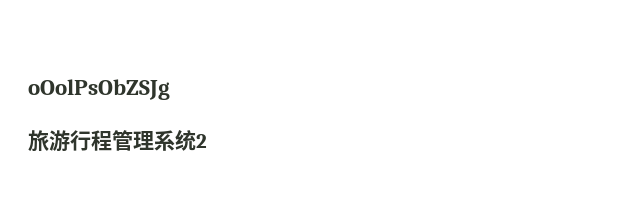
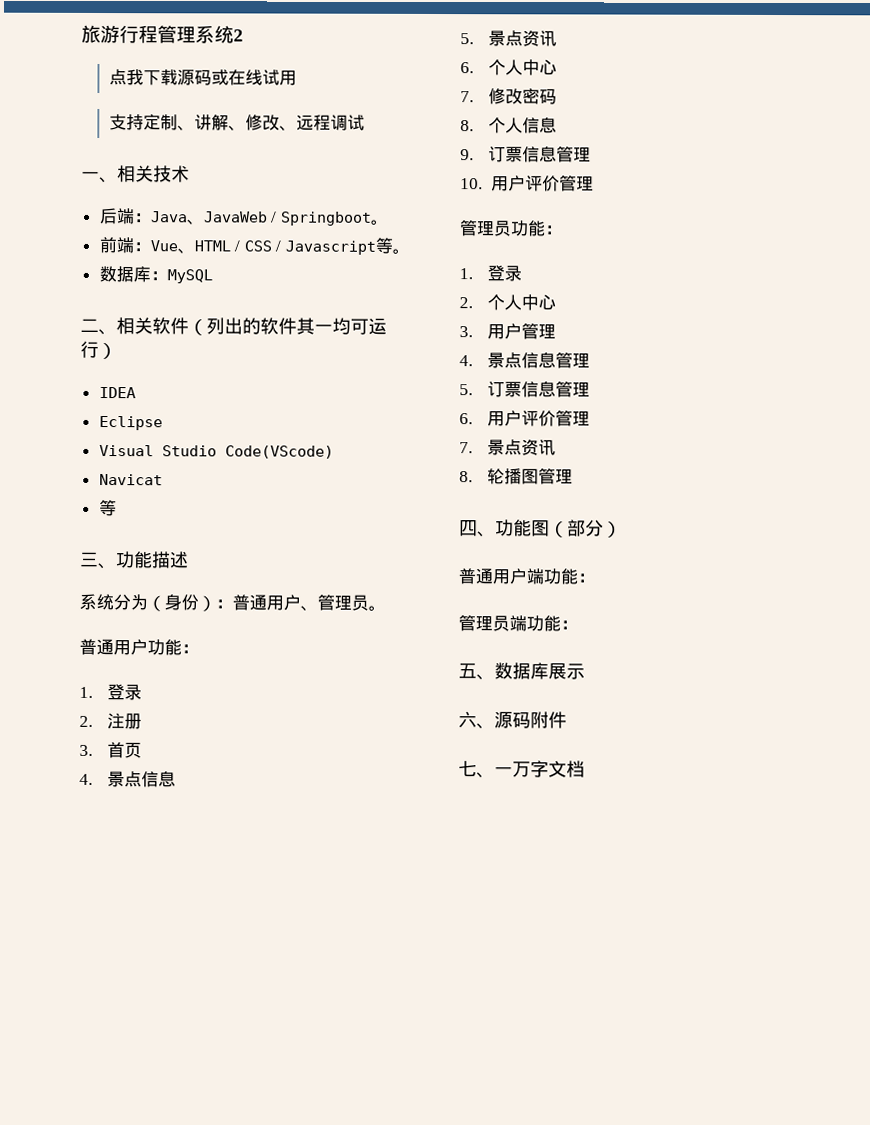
- oOolPsObZSJg
+ 点我下载源码或在线试用
+ 支持定制、讲解、修改、远程调试
+ 一、相关技术
+ 后端：Java、JavaWeb / Springboot。
+ 前端：Vue、HTML / CSS / Javascript等。
+ 数据库：MySQL
+ 二、相关软件（列出的软件其一均可运行）
+ IDEA
+ Eclipse
+ Visual Studio Code(VScode)
+ Navicat
+ 等
+ 三、功能描述
+ 系统分为（身份）：普通用户、管理员。
+ 普通用户功能：
+ 1.登录
+ 2.注册
+ 3.首页
+ 4.景点信息
+ 5.景点资讯
+ 6.个人中心
+ 7.修改密码
+ 8.个人信息
+ 9.订票信息管理
+ 10.用户评价管理
+ 管理员功能：
+ 1.登录
+ 2.个人中心
+ 3.用户管理
+ 4.景点信息管理
+ 5.订票信息管理
+ 6.用户评价管理
+ 7.景点资讯
+ 8.轮播图管理
+ 四、功能图（部分）
+ 普通用户端功能：
+ 管理员端功能：
+ 五、数据库展示
+ 六、源码附件
+ 七、一万字文档

